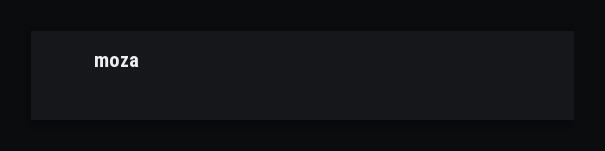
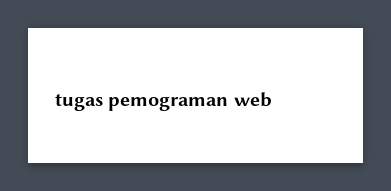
- moza
+ tugas pemograman web

